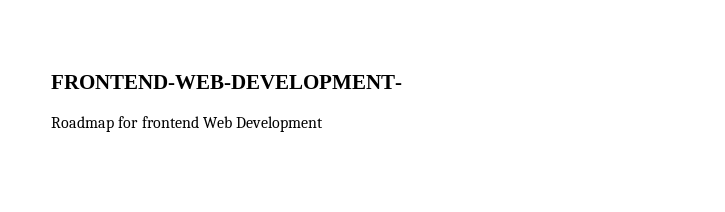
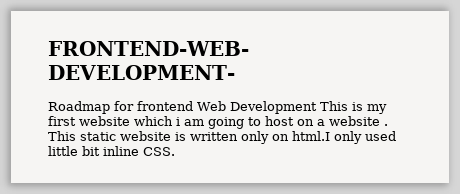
- Roadmap for frontend Web Development
+ Roadmap for frontend Web Development This is my first website which i am going to host on a website . This static website is written only on html.I only used little bit inline CSS.

